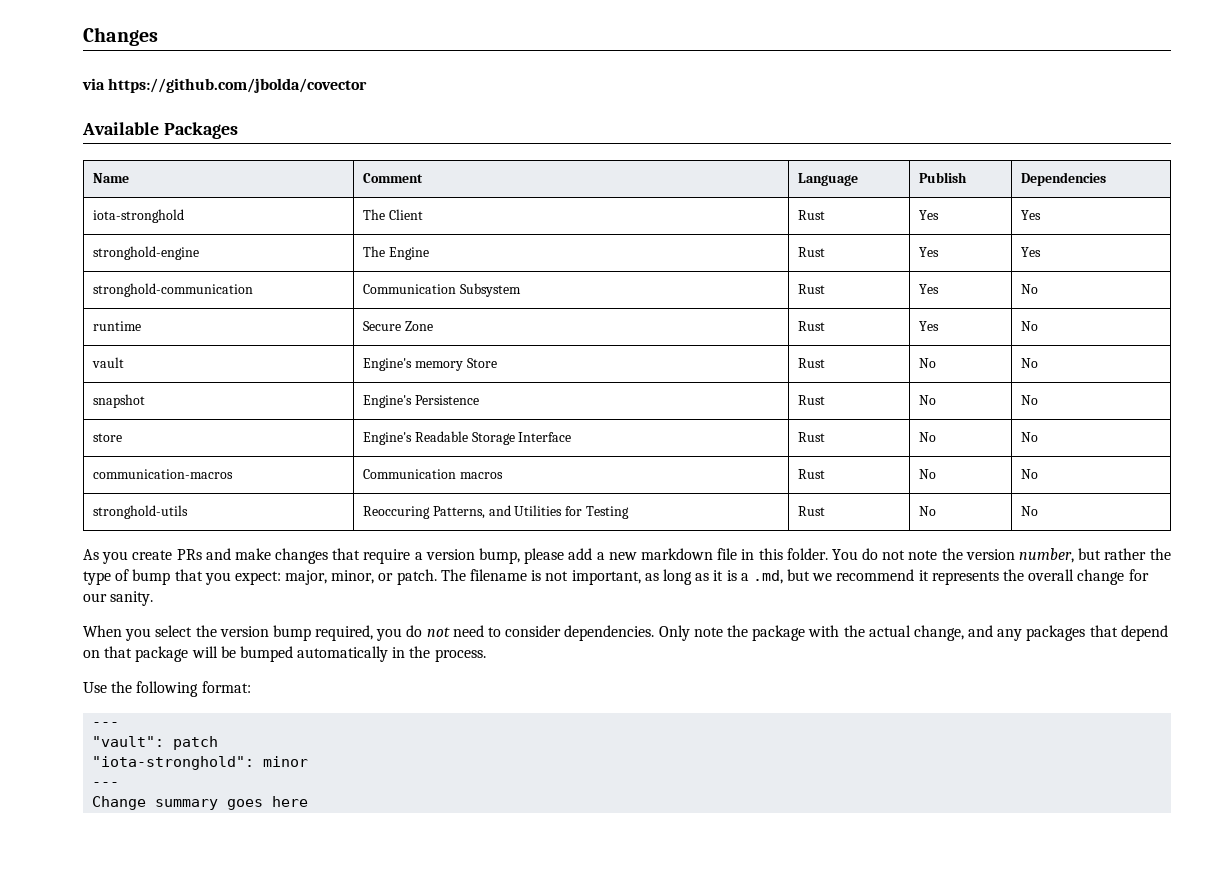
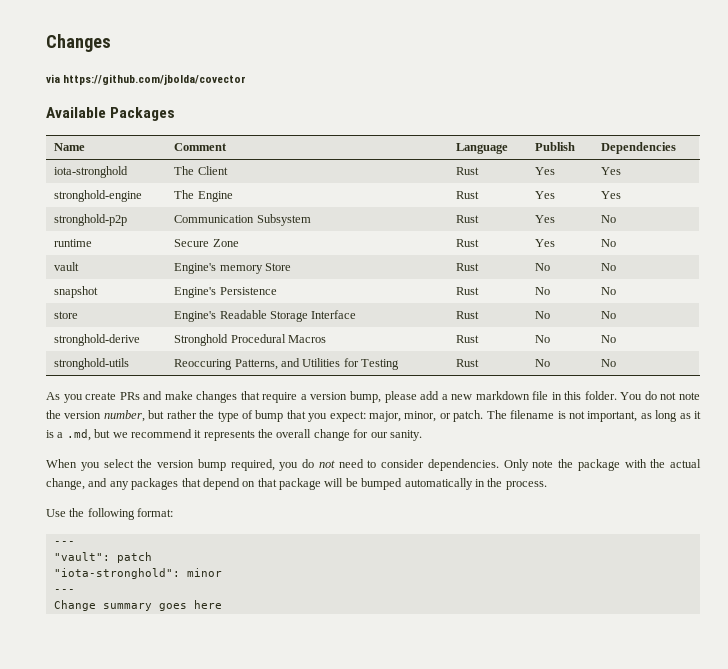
- stronghold-communication | Communication Subsystem | Rust | Yes | No
+ stronghold-p2p | Communication Subsystem | Rust | Yes | No
- communication-macros | Communication macros | Rust | No | No
+ stronghold-derive | Stronghold Procedural Macros | Rust | No | No

